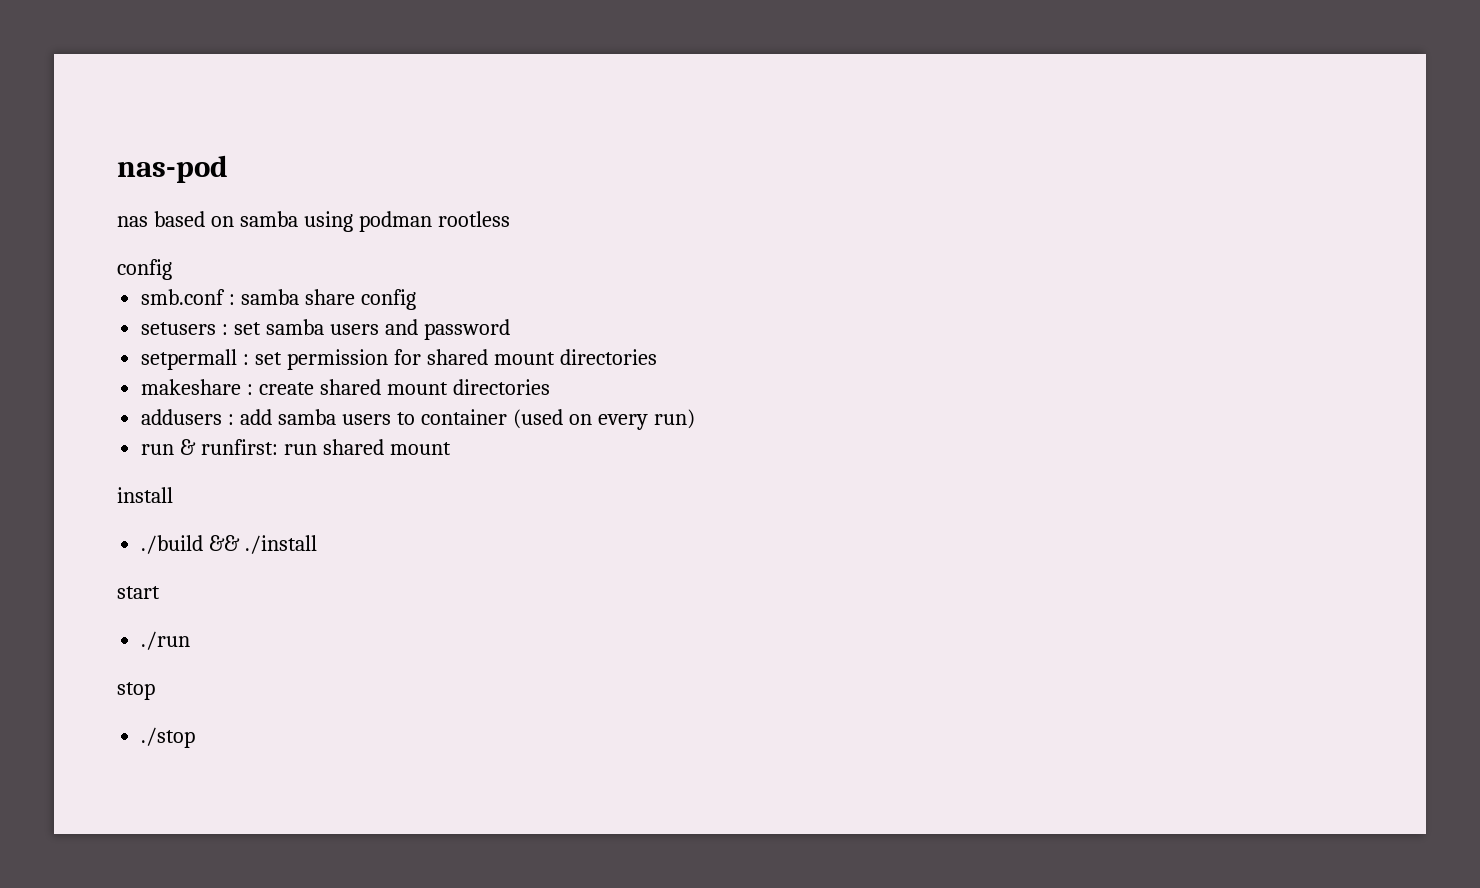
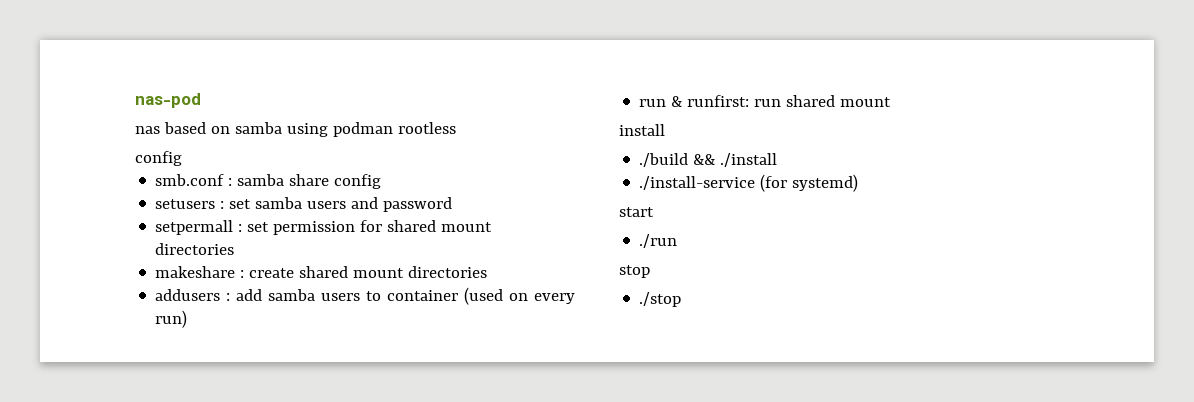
+ ./install-service (for systemd)

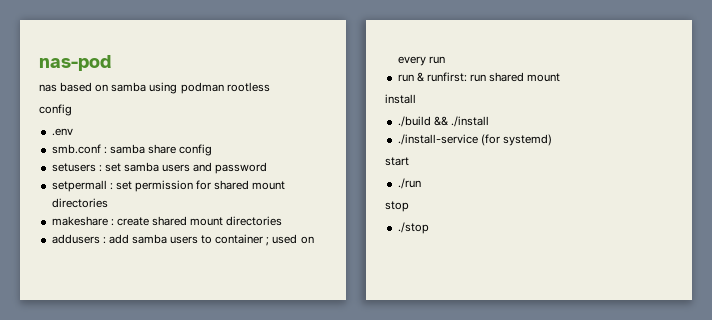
+ .env
- addusers : add samba users to container (used on every run)
+ addusers : add samba users to container ; used on every run

